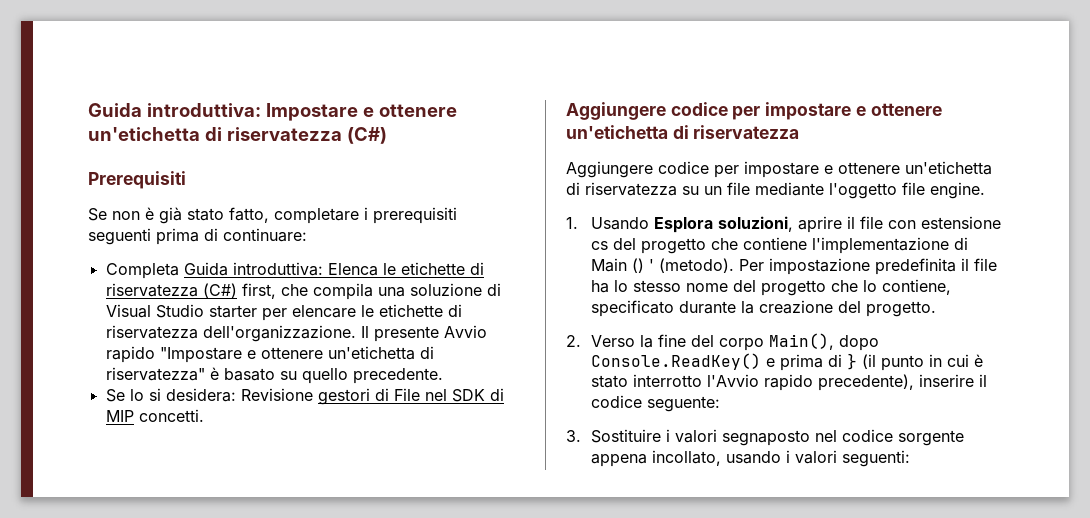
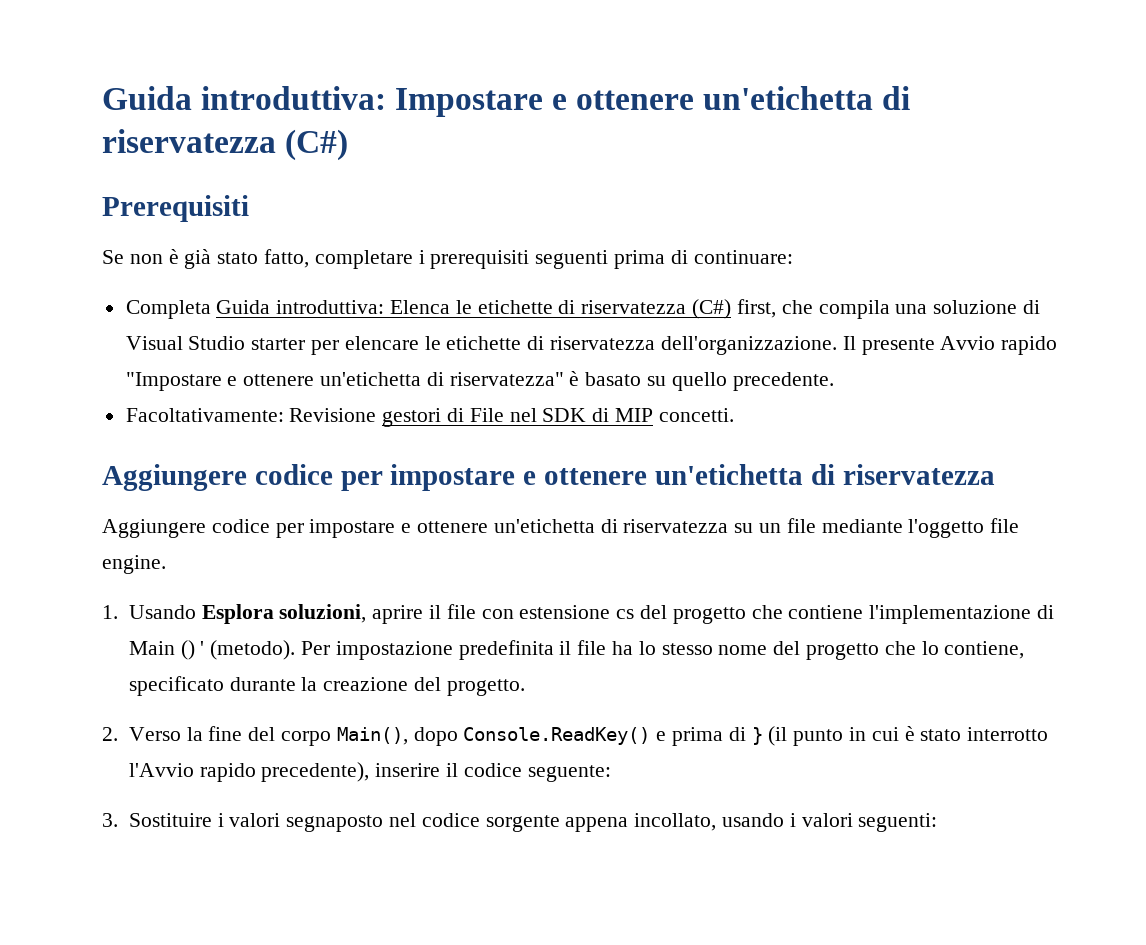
- Se lo si desidera: Revisione gestori di File nel SDK di MIP concetti.
+ Facoltativamente: Revisione gestori di File nel SDK di MIP concetti.

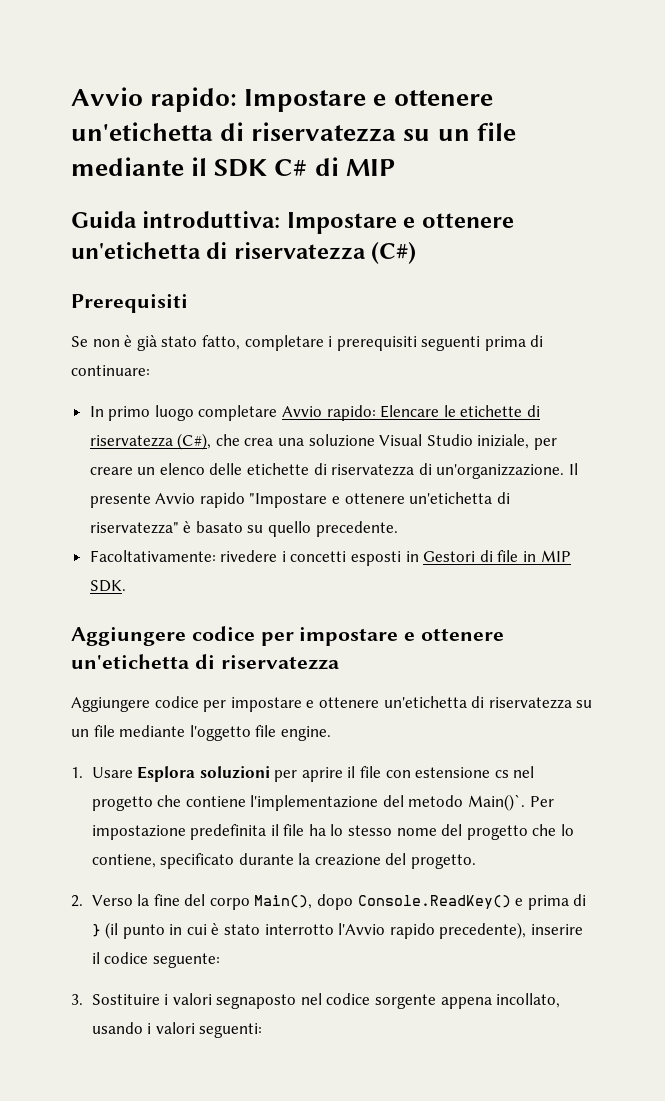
+ Avvio rapido: Impostare e ottenere un'etichetta di riservatezza su un file mediante il SDK C# di MIP
- Completa Guida introduttiva: Elenca le etichette di riservatezza (C#) first, che compila una soluzione di Visual Studio starter per elencare le etichette di riservatezza dell'organizzazione.
+ In primo luogo completare Avvio rapido: Elencare le etichette di riservatezza (C#), che crea una soluzione Visual Studio iniziale, per creare un elenco delle etichette di riservatezza di un'organizzazione.
- Facoltativamente: Revisione gestori di File nel SDK di MIP concetti.
+ Facoltativamente: rivedere i concetti esposti in Gestori di file in MIP SDK.
- 1. Usando Esplora soluzioni, aprire il file con estensione cs del progetto che contiene l'implementazione di Main () ' (metodo).
+ 1. Usare Esplora soluzioni per aprire il file con estensione cs nel progetto che contiene l'implementazione del metodo Main()`.

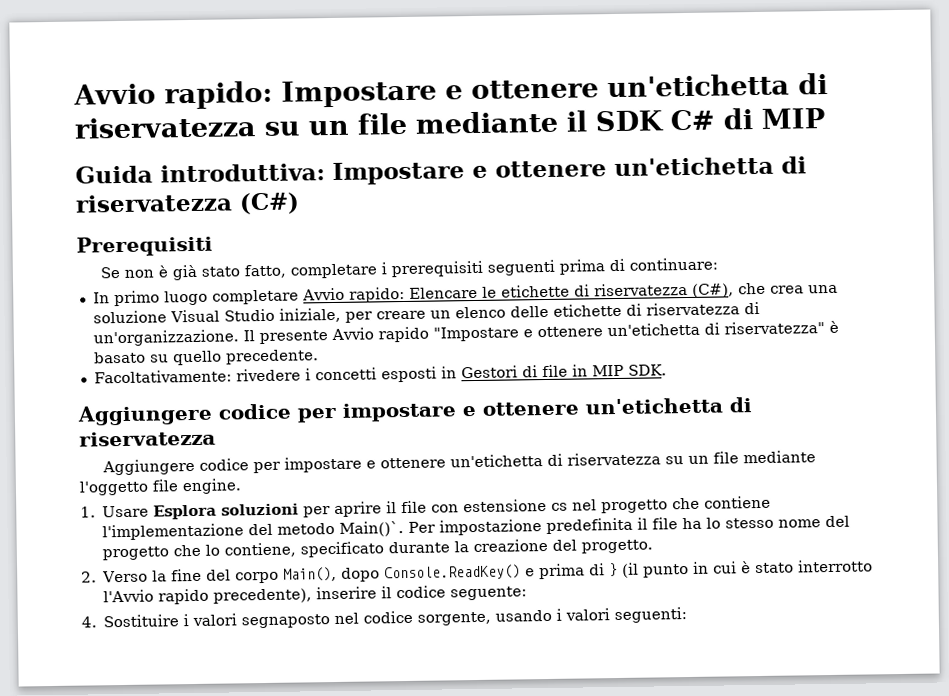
- 3. Sostituire i valori segnaposto nel codice sorgente appena incollato, usando i valori seguenti:
+ 4. Sostituire i valori segnaposto nel codice sorgente, usando i valori seguenti:

